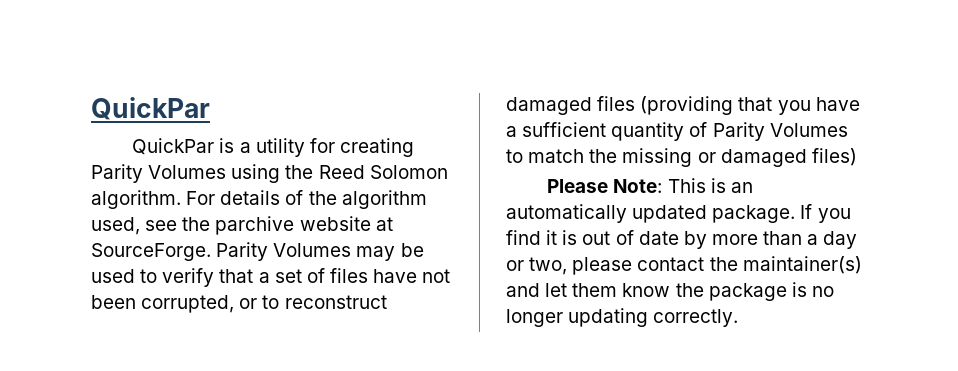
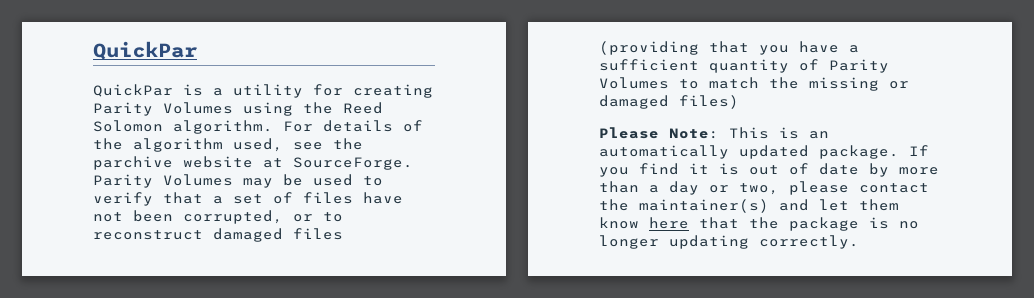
- If you find it is out of date by more than a day or two, please contact the maintainer(s) and let them know the package is no longer updating correctly.
+ If you find it is out of date by more than a day or two, please contact the maintainer(s) and let them know here that the package is no longer updating correctly.

